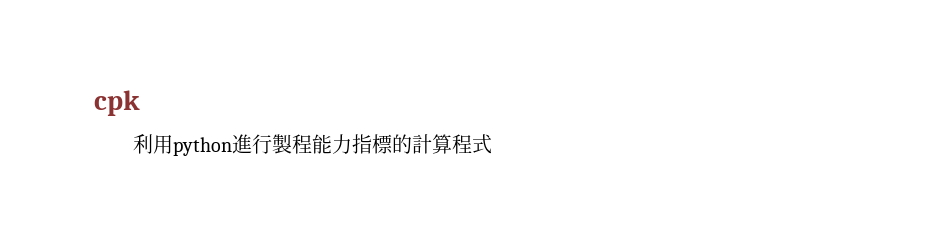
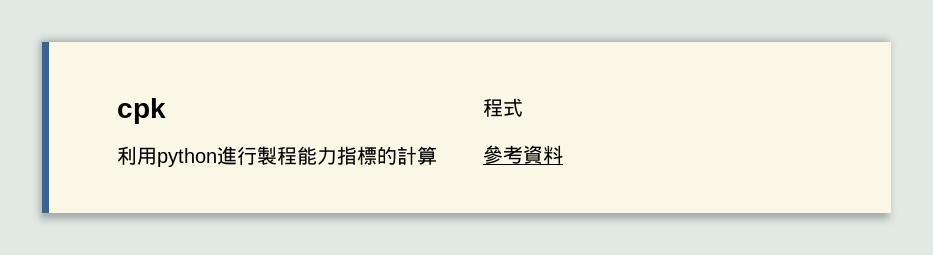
+ 參考資料

